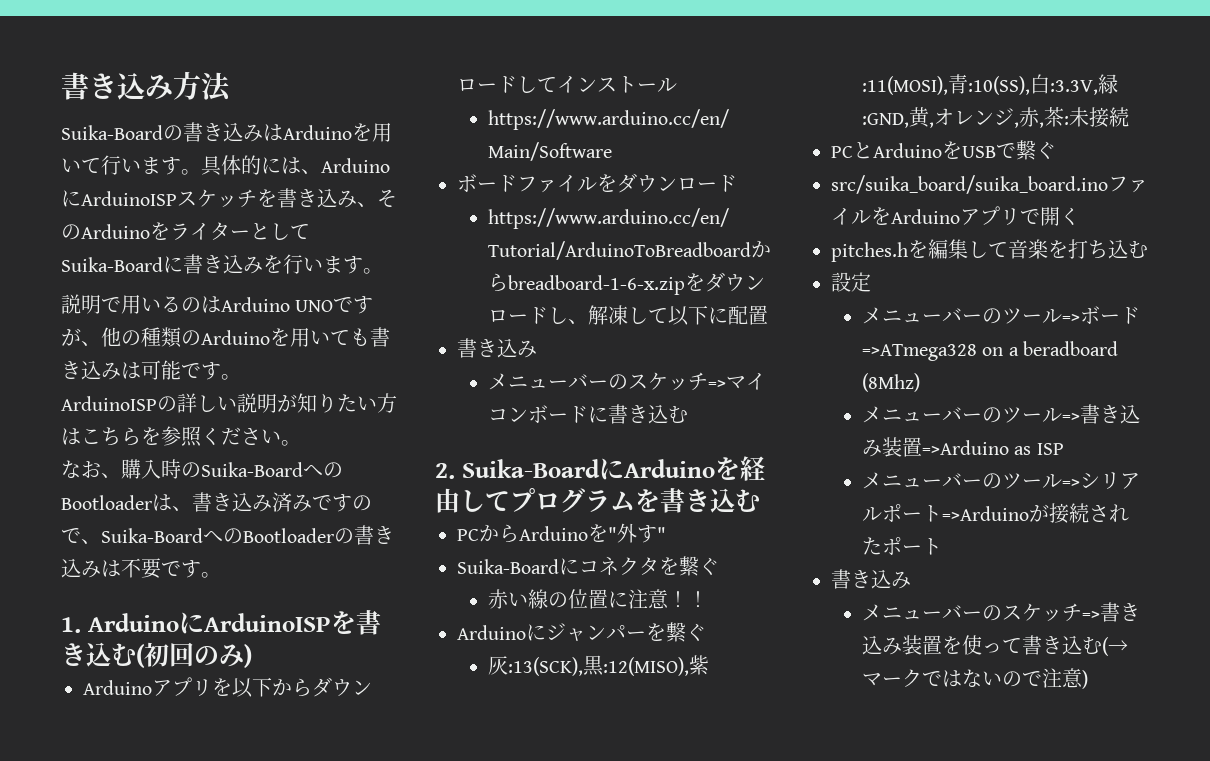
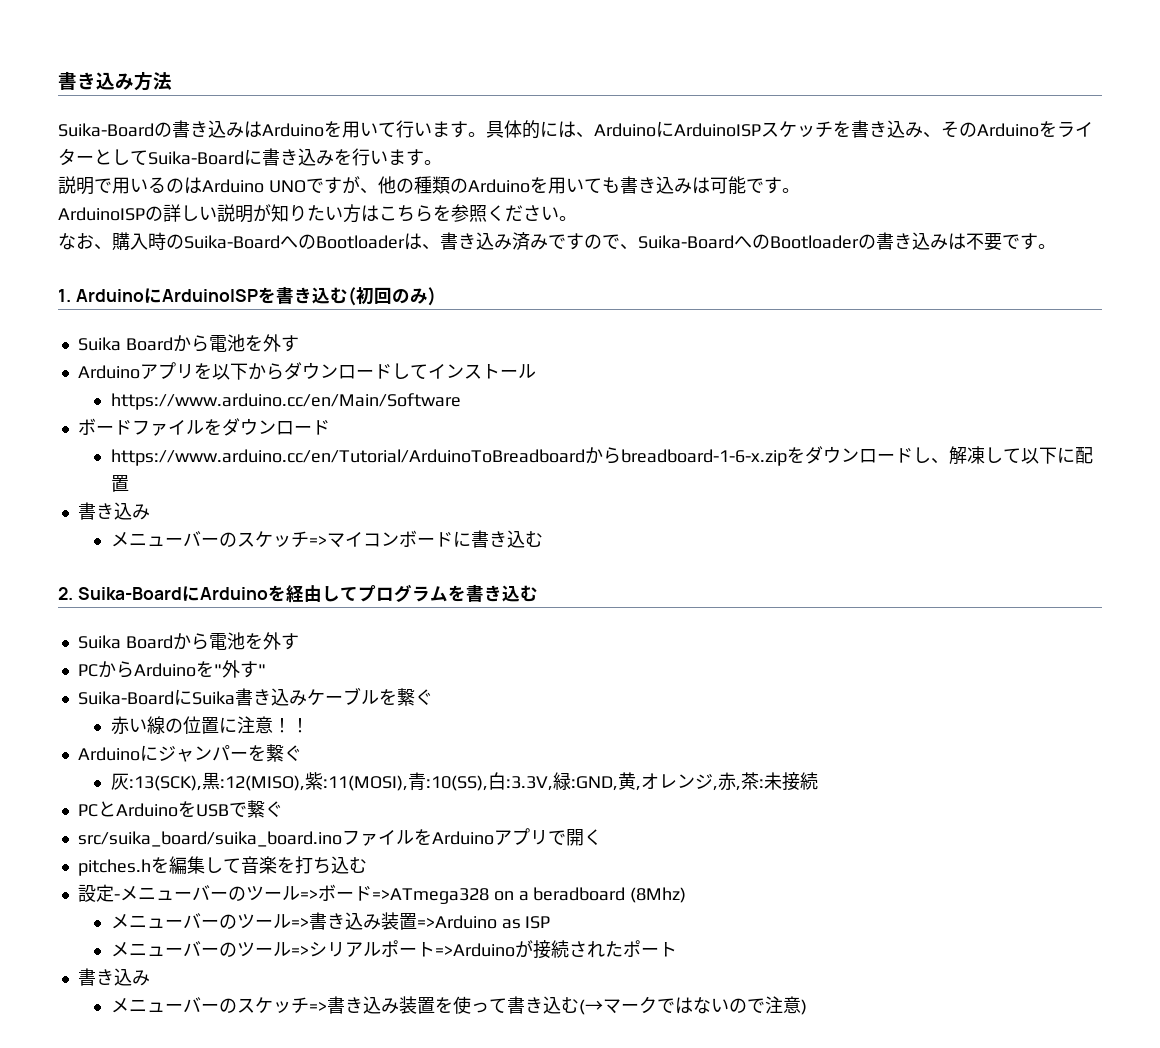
  1. ArduinoにArduinoISPを書き込む(初回のみ)
+ Suika Boardから電池を外す
  2. Suika-BoardにArduinoを経由してプログラムを書き込む
+ Suika Boardから電池を外す
- Suika-Boardにコネクタを繋ぐ
+ Suika-BoardにSuika書き込みケーブルを繋ぐ
- 設定
- メニューバーのツール=>ボード=>ATmega328 on a beradboard (8Mhz)
+ 設定-メニューバーのツール=>ボード=>ATmega328 on a beradboard (8Mhz)

